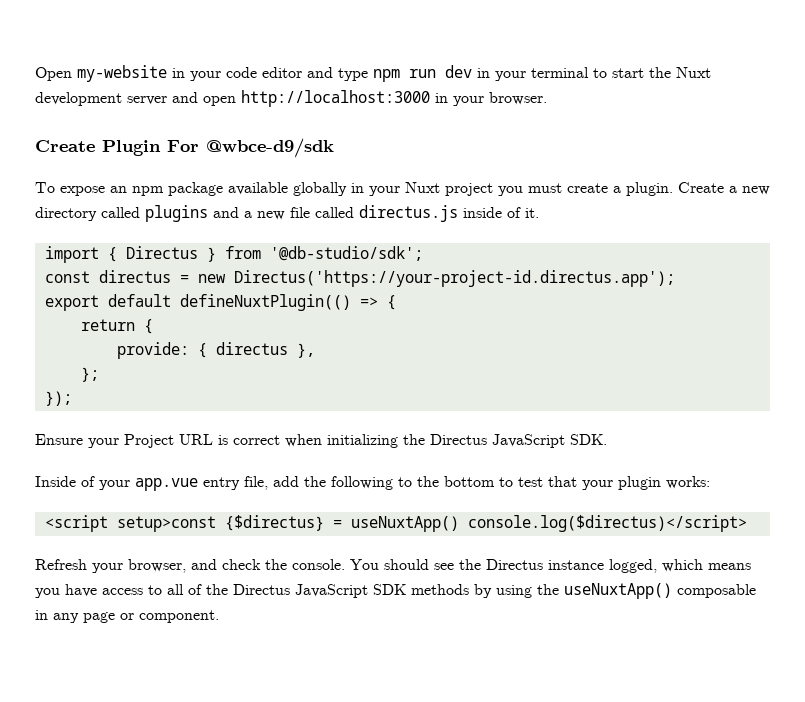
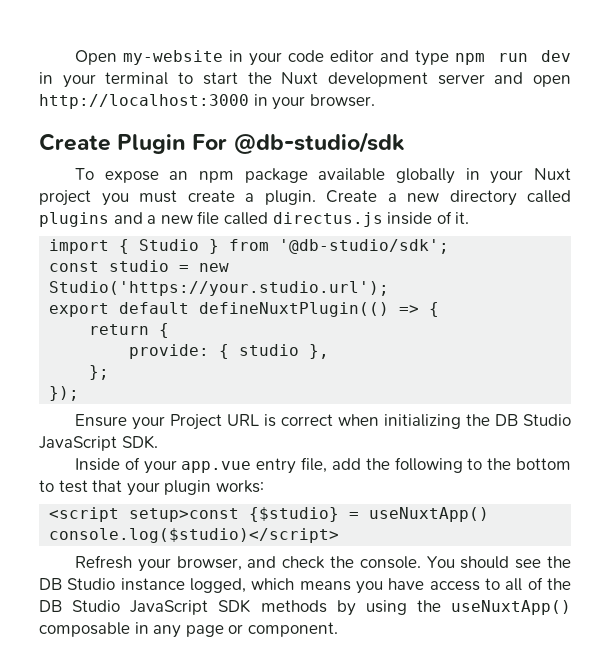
- Create Plugin For @wbce-d9/sdk
+ Create Plugin For @db-studio/sdk
- import { Directus } from '@db-studio/sdk';
+ import { Studio } from '@db-studio/sdk';
- const directus = new Directus('https://your-project-id.directus.app');
+ const studio = new Studio('https://your.studio.url');
- provide: { directus },
+ provide: { studio },
- Ensure your Project URL is correct when initializing the Directus JavaScript SDK.
+ Ensure your Project URL is correct when initializing the DB Studio JavaScript SDK.
- <script setup>const {$directus} = useNuxtApp() console.log($directus)</script>
+ <script setup>const {$studio} = useNuxtApp() console.log($studio)</script>
- You should see the Directus instance logged, which means you have access to all of the Directus JavaScript SDK methods by using the useNuxtApp() composable in any page or component.
+ You should see the DB Studio instance logged, which means you have access to all of the DB Studio JavaScript SDK methods by using the useNuxtApp() composable in any page or component.

